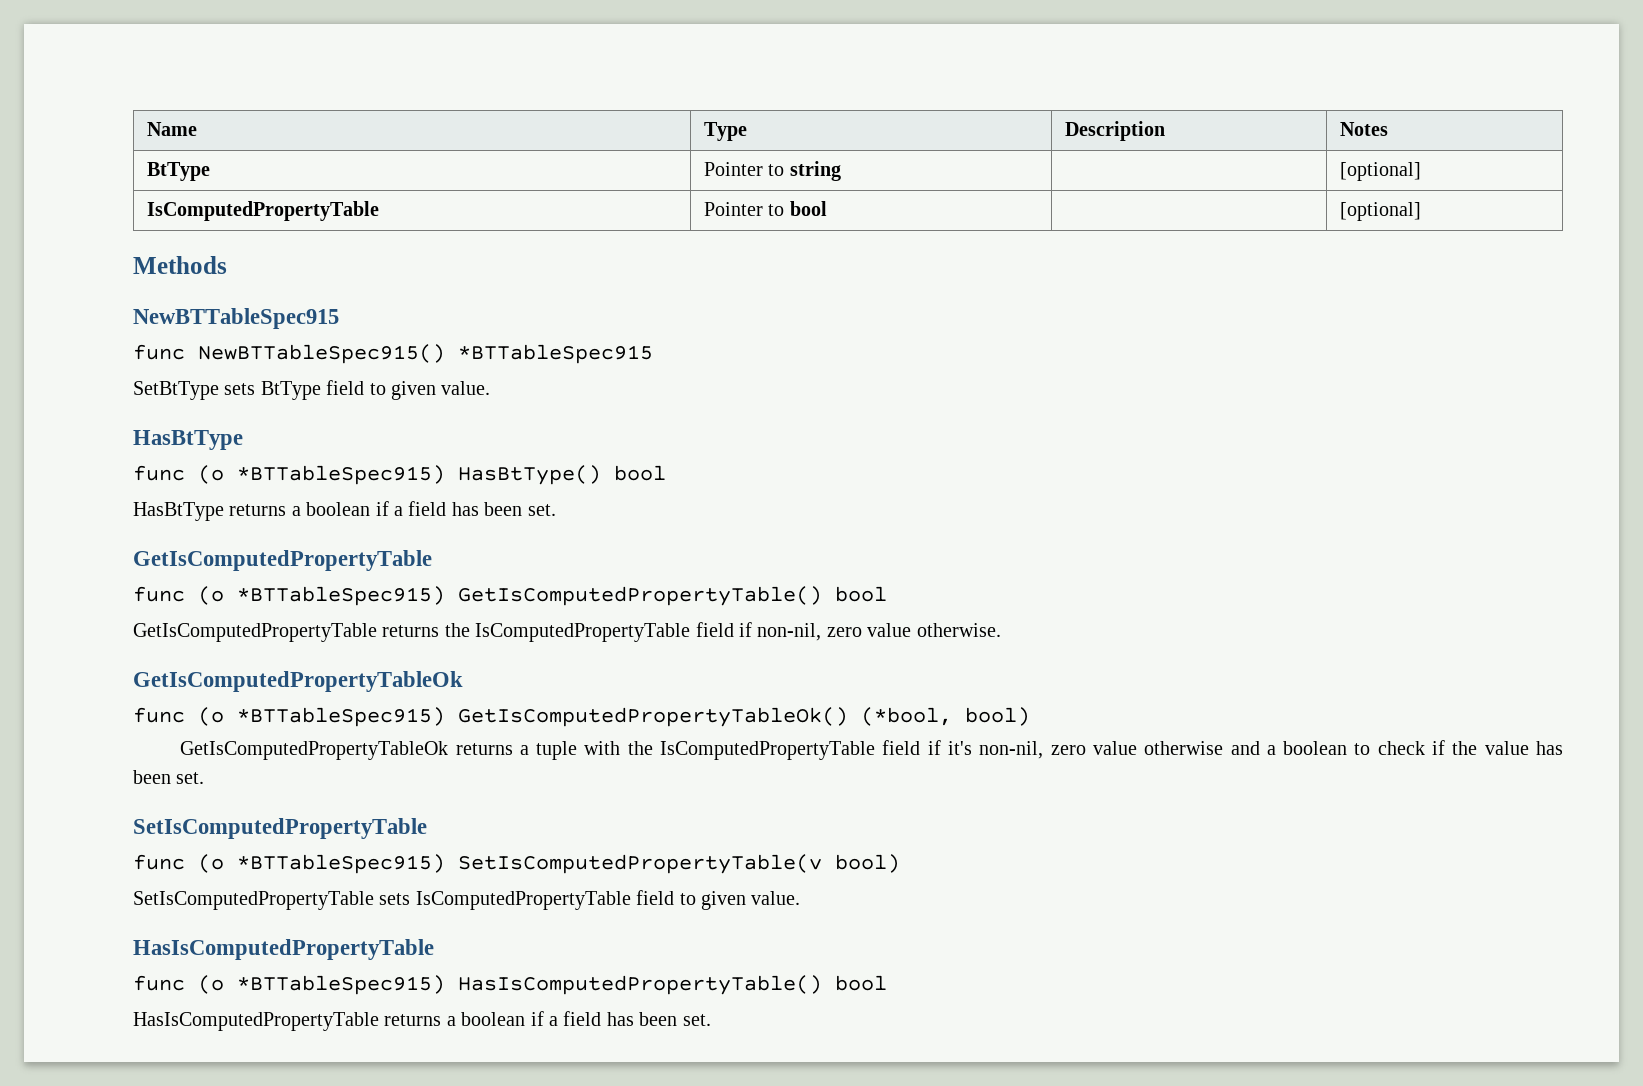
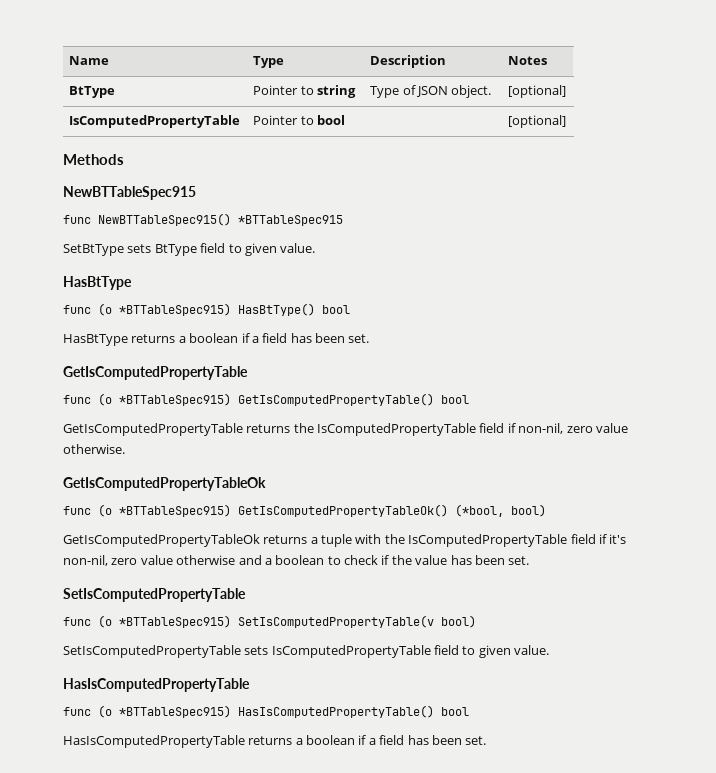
- BtType | Pointer to string | | [optional]
+ BtType | Pointer to string | Type of JSON object. | [optional]

